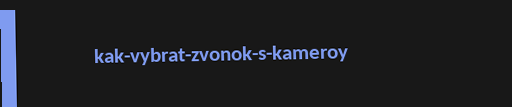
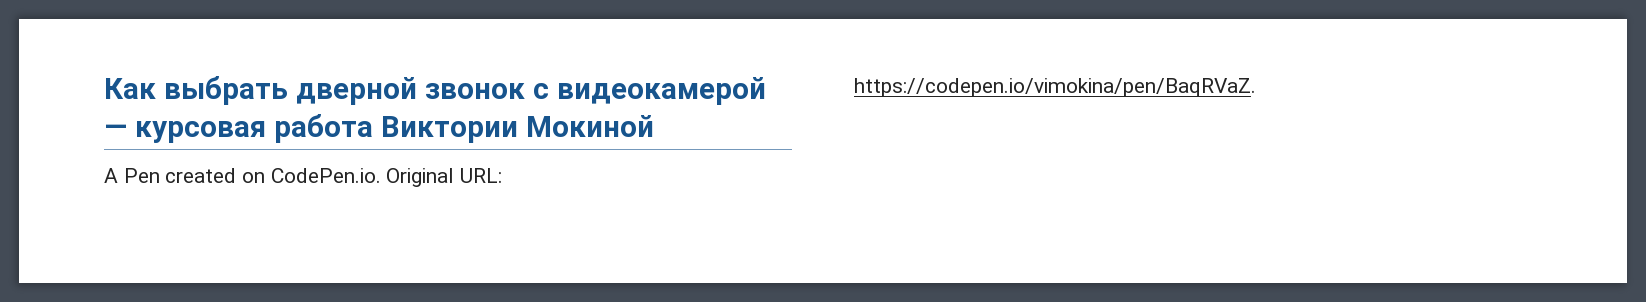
- kak-vybrat-zvonok-s-kameroy
+ Как выбрать дверной звонок с видеокамерой — курсовая работа Виктории Мокиной
+ A Pen created on CodePen.io. Original URL: https://codepen.io/vimokina/pen/BaqRVaZ.

